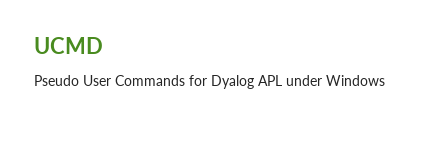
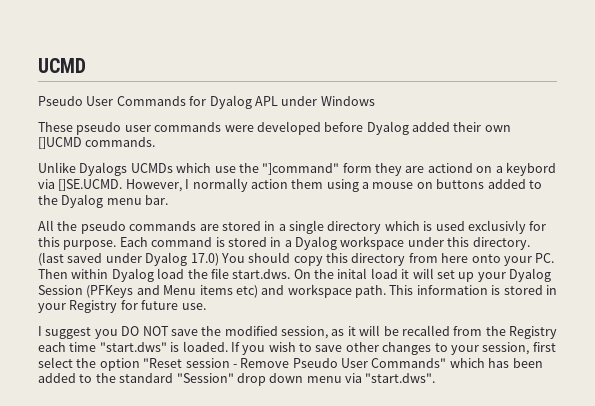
+ These pseudo user commands were developed before Dyalog added their own []UCMD commands.
+ Unlike Dyalogs UCMDs which use the "]command" form they are actiond on a keybord via []SE.UCMD. However, I normally action them using a mouse on buttons added to the Dyalog menu bar.
+ All the pseudo commands are stored in a single directory which is used exclusivly for this purpose. Each command is stored in a Dyalog workspace under this directory. (last saved under Dyalog 17.0) You should copy this directory from here onto your PC. Then within Dyalog load the file start.dws. On the inital load it will set up your Dyalog Session (PFKeys and Menu items etc) and workspace path. This information is stored in your Registry for future use.
+ I suggest you DO NOT save the modified session, as it will be recalled from the Registry each time "start.dws" is loaded. If you wish to save other changes to your session, first select the option "Reset session - Remove Pseudo User Commands" which has been added to the standard "Session" drop down menu via "start.dws".

